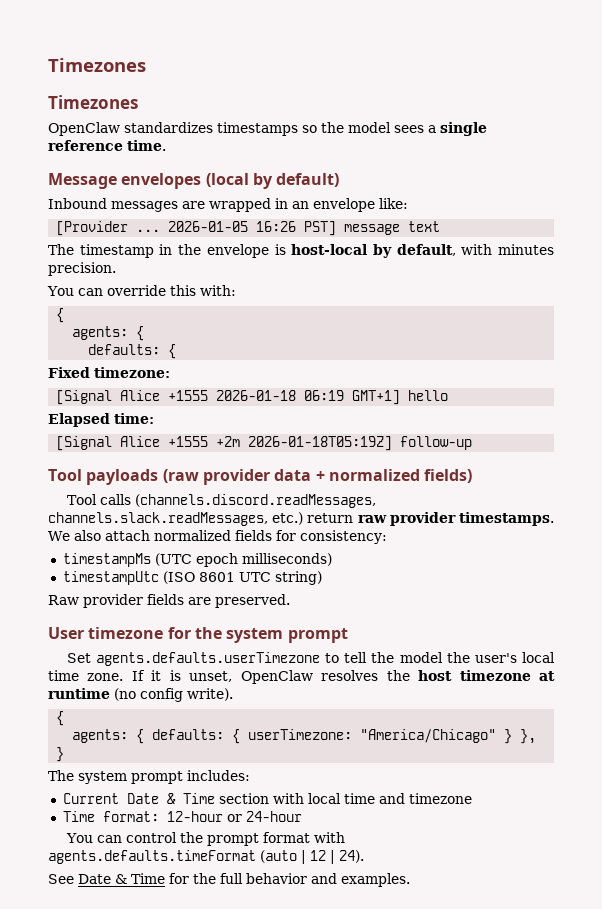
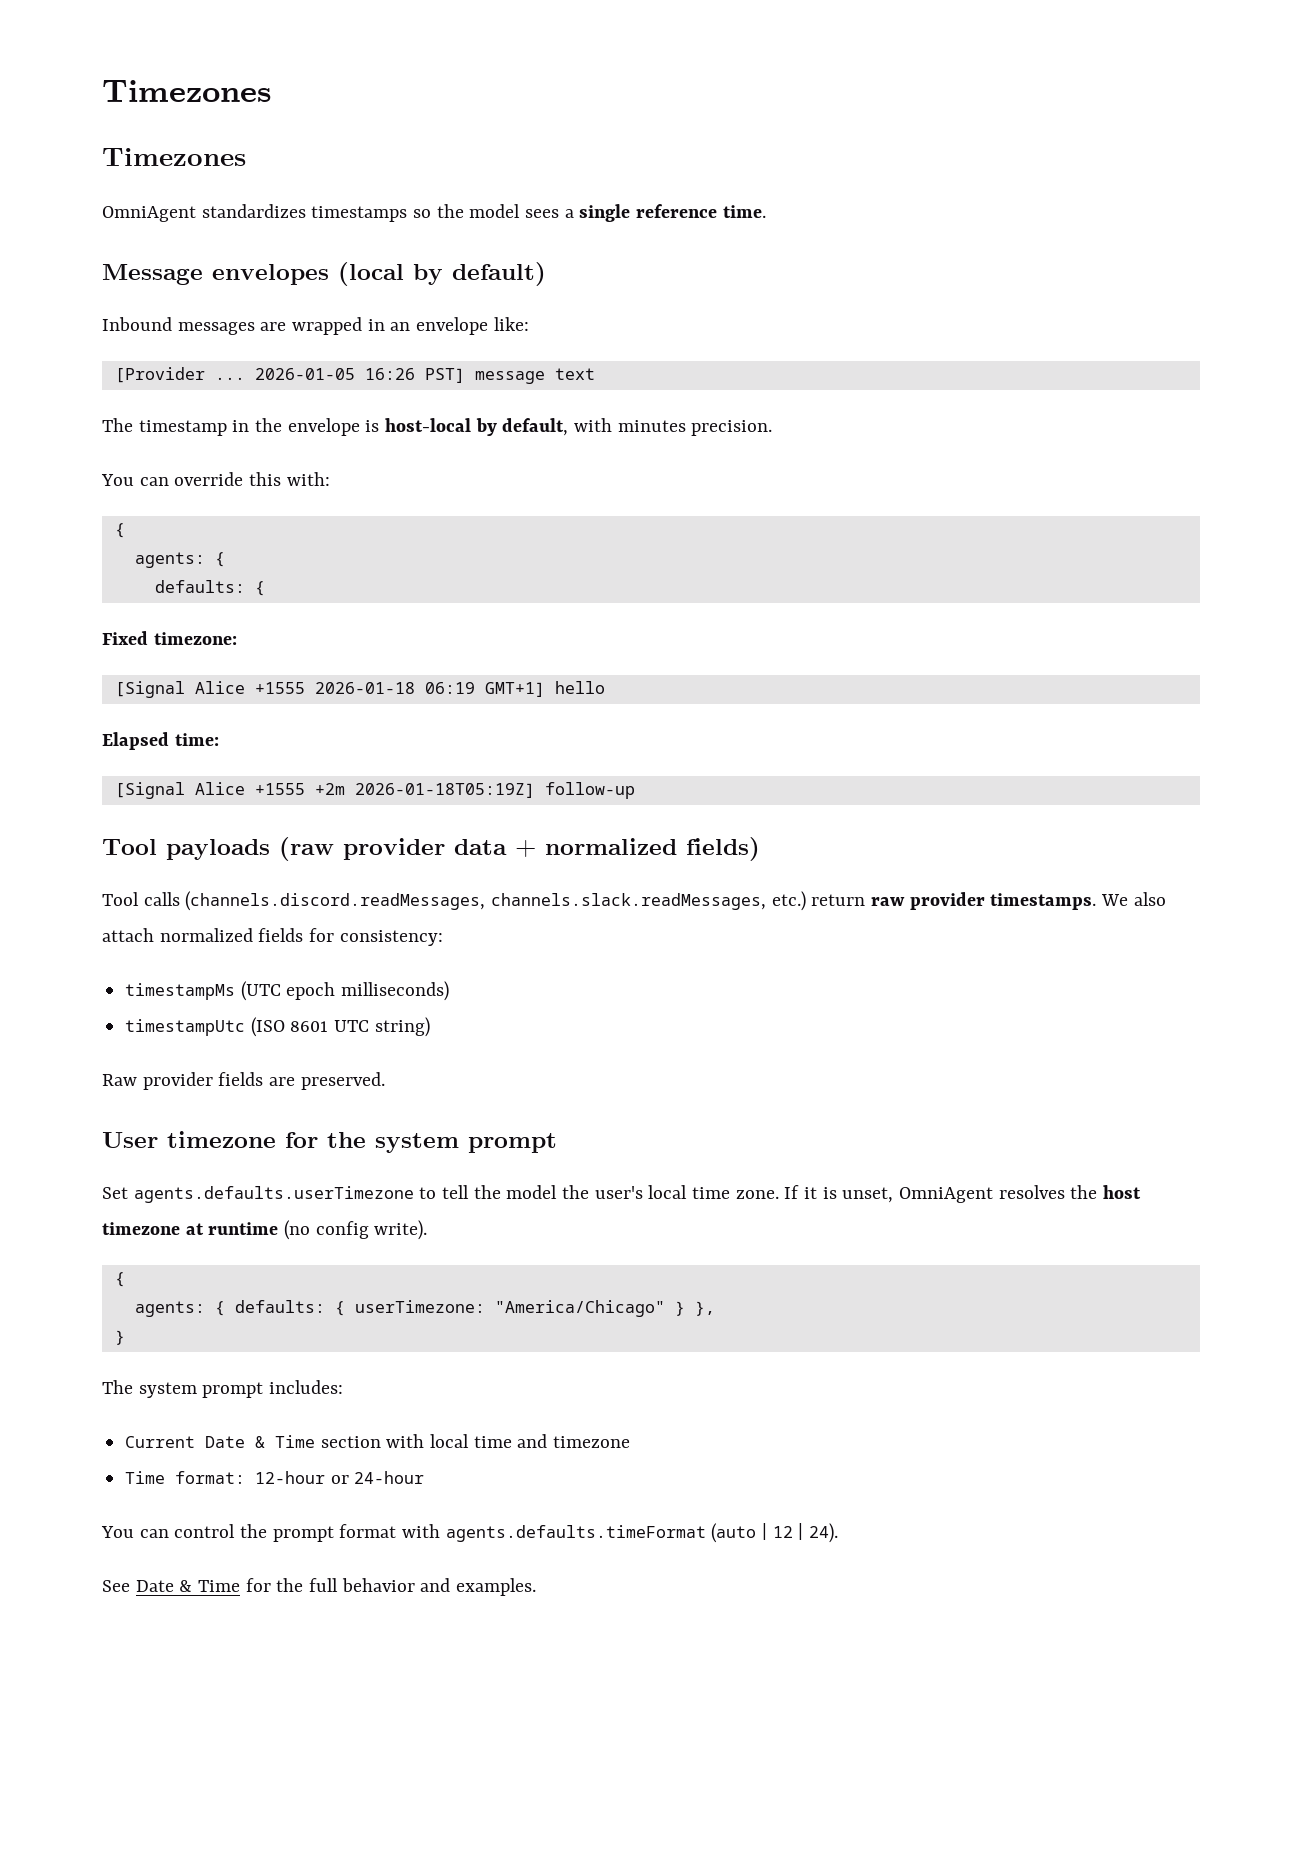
- OpenClaw standardizes timestamps so the model sees a single reference time.
+ OmniAgent standardizes timestamps so the model sees a single reference time.
- If it is unset, OpenClaw resolves the host timezone at runtime (no config write).
+ If it is unset, OmniAgent resolves the host timezone at runtime (no config write).

